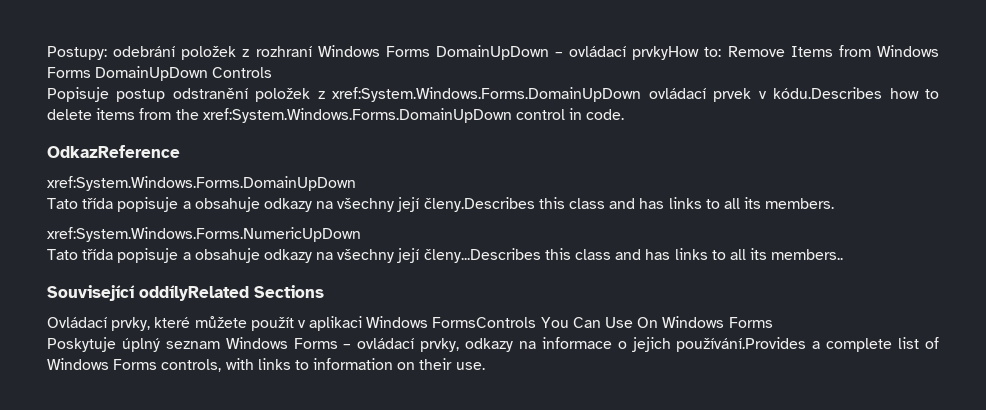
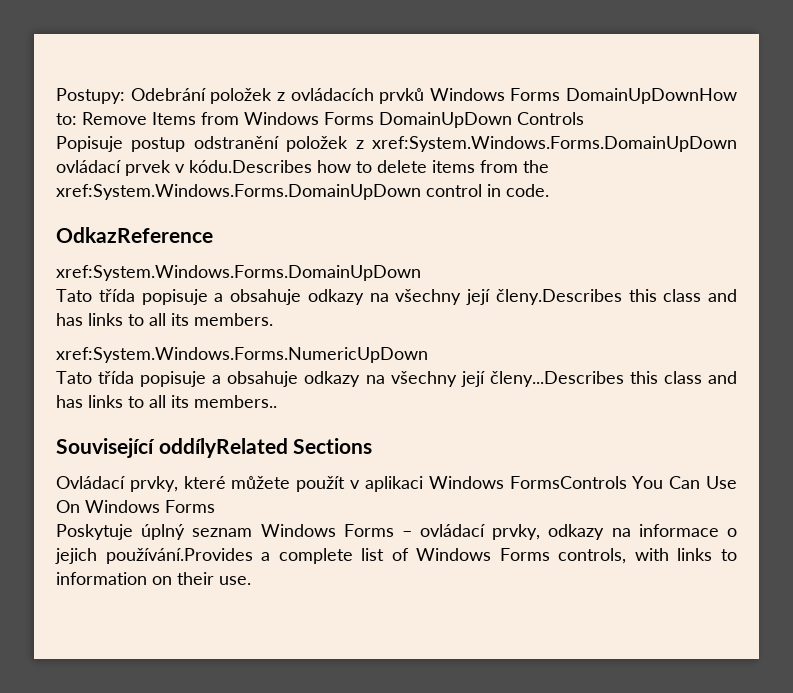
- Postupy: odebrání položek z rozhraní Windows Forms DomainUpDown – ovládací prvkyHow to: Remove Items from Windows Forms DomainUpDown Controls
+ Postupy: Odebrání položek z ovládacích prvků Windows Forms DomainUpDownHow to: Remove Items from Windows Forms DomainUpDown Controls

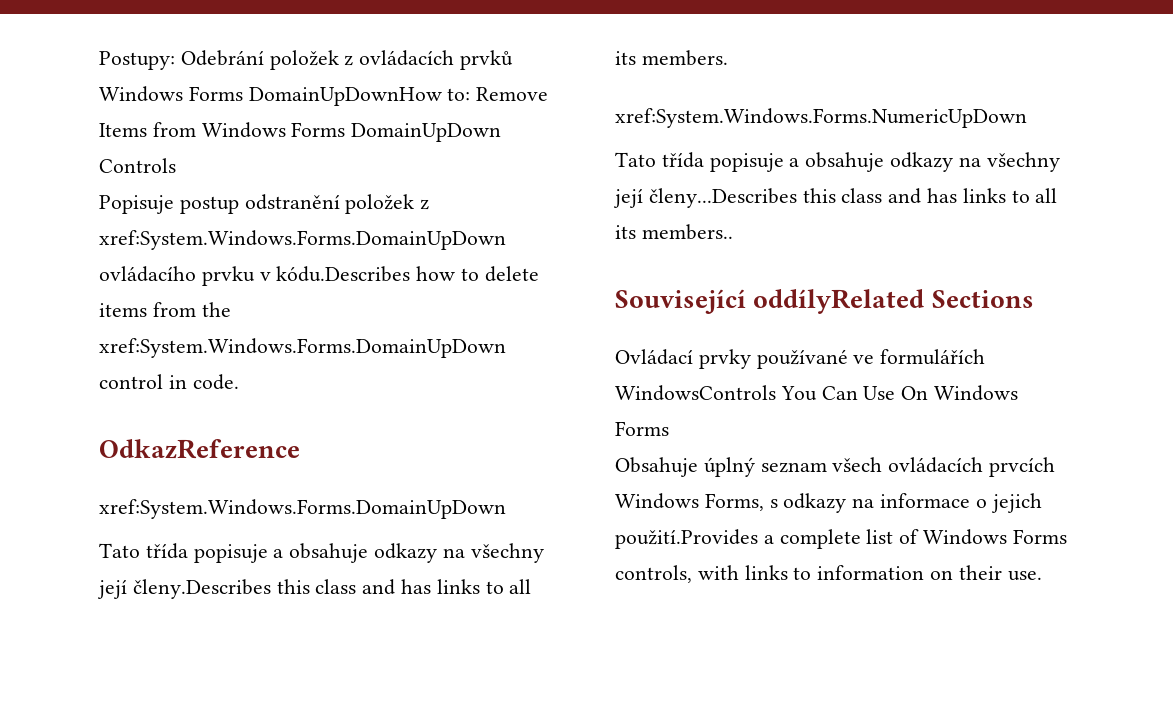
- Popisuje postup odstranění položek z xref:System.Windows.Forms.DomainUpDown ovládací prvek v kódu.Describes how to delete items from the xref:System.Windows.Forms.DomainUpDown control in code.
+ Popisuje postup odstranění položek z xref:System.Windows.Forms.DomainUpDown ovládacího prvku v kódu.Describes how to delete items from the xref:System.Windows.Forms.DomainUpDown control in code.
- Ovládací prvky, které můžete použít v aplikaci Windows FormsControls You Can Use On Windows Forms
+ Ovládací prvky používané ve formulářích WindowsControls You Can Use On Windows Forms
- Poskytuje úplný seznam Windows Forms – ovládací prvky, odkazy na informace o jejich používání.Provides a complete list of Windows Forms controls, with links to information on their use.
+ Obsahuje úplný seznam všech ovládacích prvcích Windows Forms, s odkazy na informace o jejich použití.Provides a complete list of Windows Forms controls, with links to information on their use.

